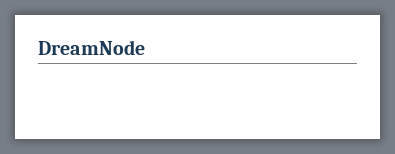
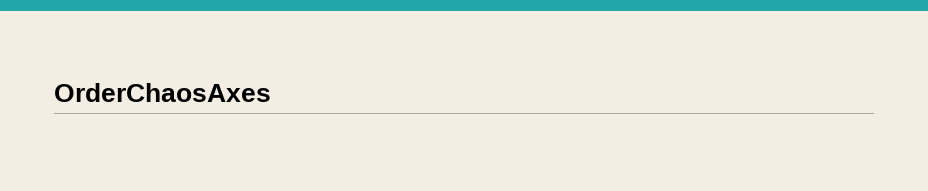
- DreamNode
+ OrderChaosAxes

